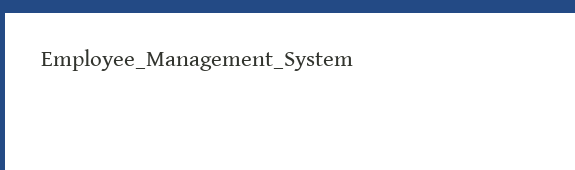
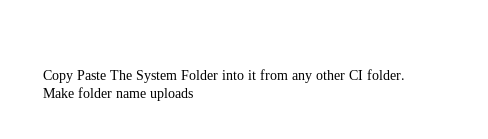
- Employee_Management_System
+ Copy Paste The System Folder into it from any other CI folder. Make folder name uploads

